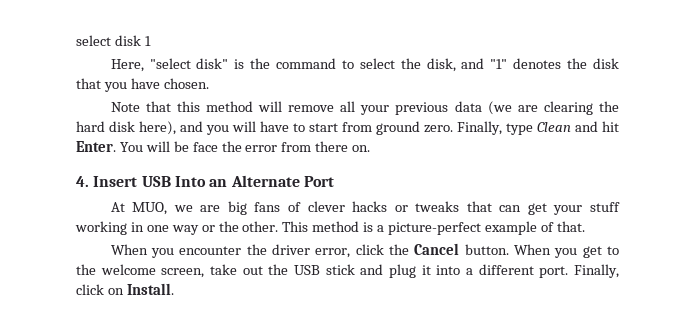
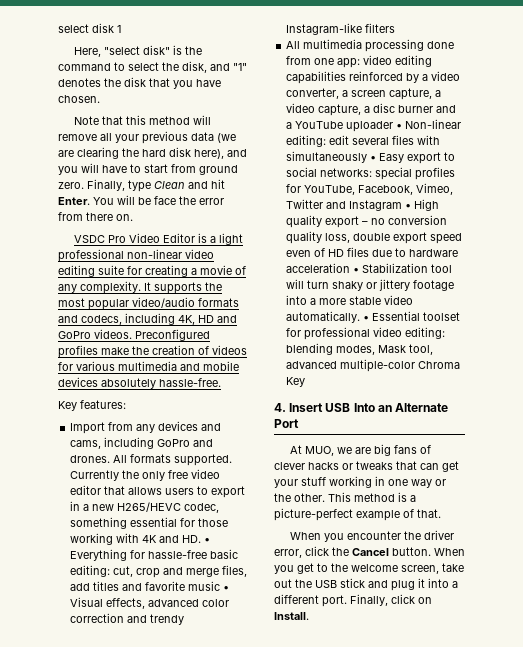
+ VSDC Pro Video Editor is a light professional non-linear video editing suite for creating a movie of any complexity. It supports the most popular video/audio formats and codecs, including 4K, HD and GoPro videos. Preconfigured profiles make the creation of videos for various multimedia and mobile devices absolutely hassle-free.
+ Key features:
+ Import from any devices and cams, including GoPro and drones. All formats supported. Сurrently the only free video editor that allows users to export in a new H265/HEVC codec, something essential for those working with 4K and HD. • Everything for hassle-free basic editing: cut, crop and merge files, add titles and favorite music • Visual effects, advanced color correction and trendy Instagram-like filters
+ All multimedia processing done from one app: video editing capabilities reinforced by a video converter, a screen capture, a video capture, a disc burner and a YouTube uploader • Non-linear editing: edit several files with simultaneously • Easy export to social networks: special profiles for YouTube, Facebook, Vimeo, Twitter and Instagram • High quality export – no conversion quality loss, double export speed even of HD files due to hardware acceleration • Stabilization tool will turn shaky or jittery footage into a more stable video automatically. • Essential toolset for professional video editing: blending modes, Mask tool, advanced multiple-color Chroma Key

